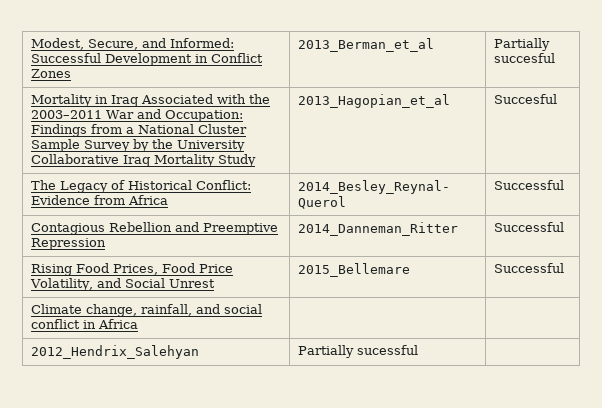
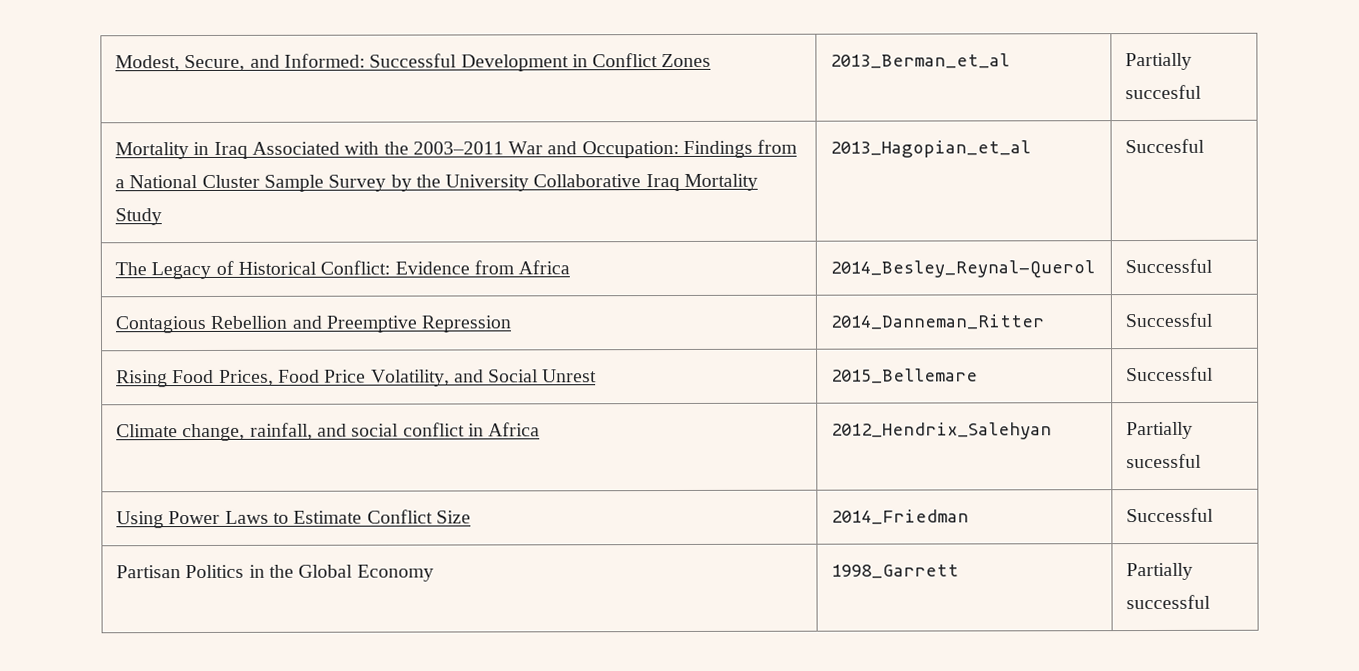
- Climate change, rainfall, and social conflict in Africa | |
- 2012_Hendrix_Salehyan | Partially sucessful |
+ Climate change, rainfall, and social conflict in Africa | 2012_Hendrix_Salehyan | Partially sucessful
+ Using Power Laws to Estimate Conflict Size | 2014_Friedman | Successful
+ Partisan Politics in the Global Economy | 1998_Garrett | Partially successful

